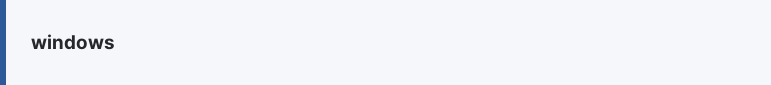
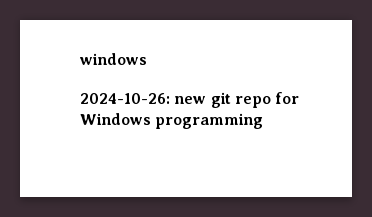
+ 2024-10-26: new git repo for Windows programming

